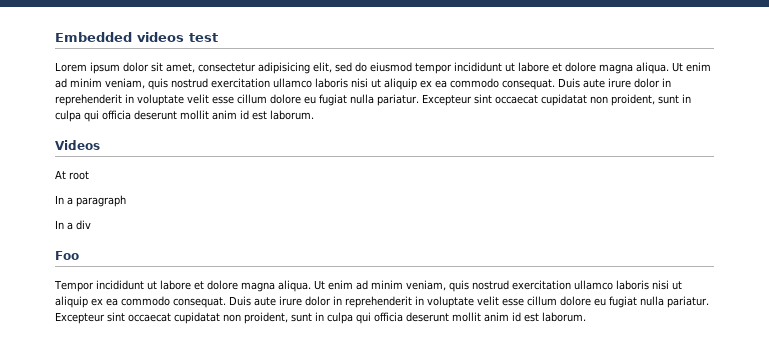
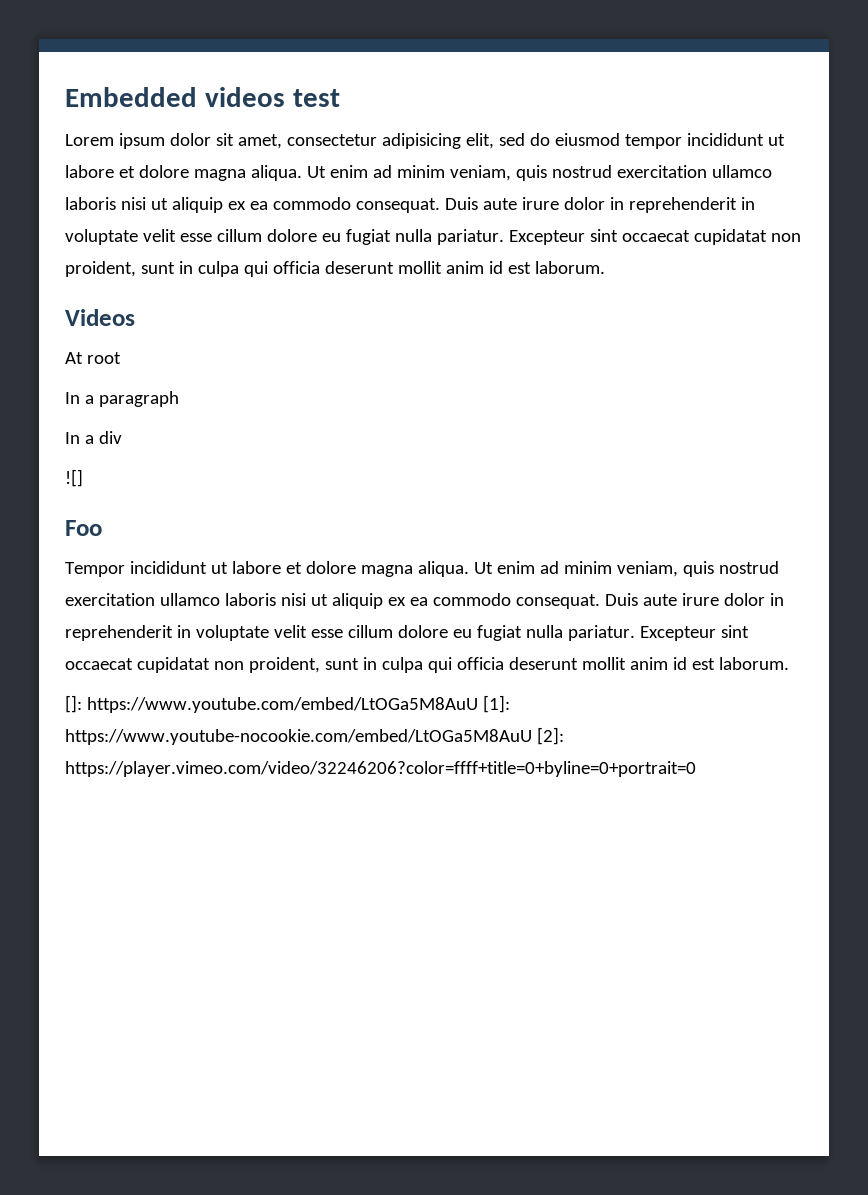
+ ![]
+ []: https://www.youtube.com/embed/LtOGa5M8AuU [1]: https://www.youtube-nocookie.com/embed/LtOGa5M8AuU [2]: https://player.vimeo.com/video/32246206?color=ffff+title=0+byline=0+portrait=0

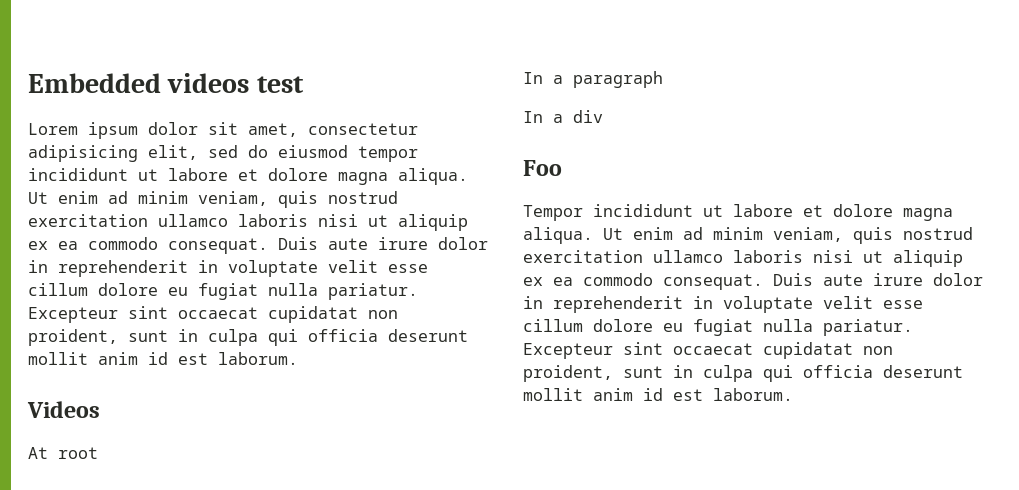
- ![]
- []: https://www.youtube.com/embed/LtOGa5M8AuU [1]: https://www.youtube-nocookie.com/embed/LtOGa5M8AuU [2]: https://player.vimeo.com/video/32246206?color=ffff+title=0+byline=0+portrait=0

